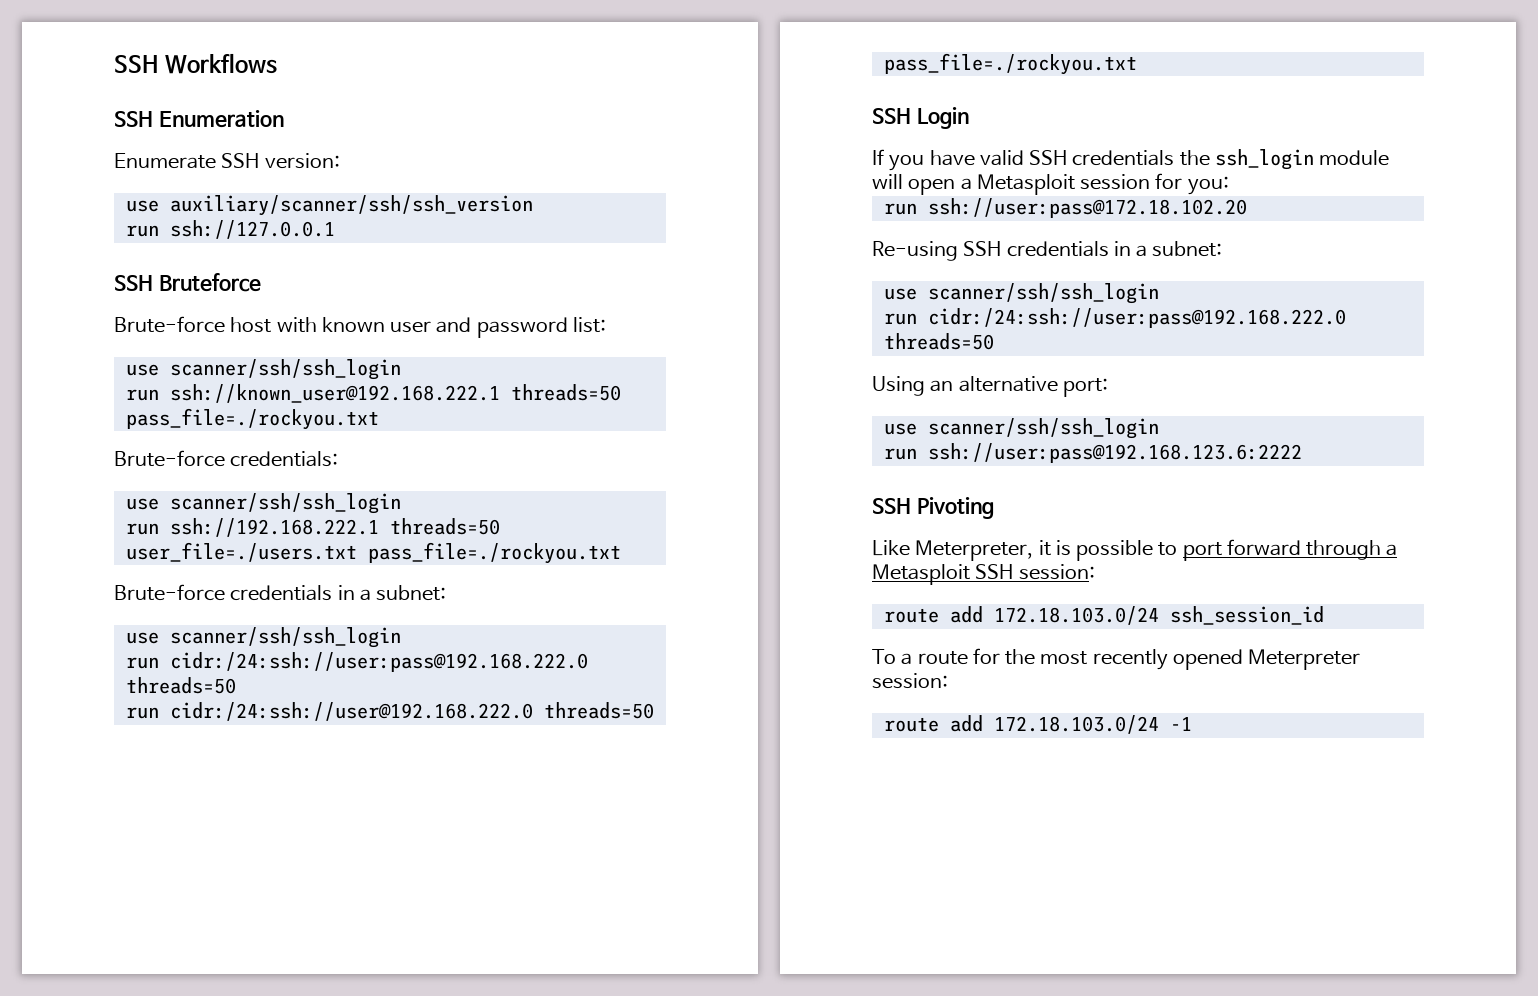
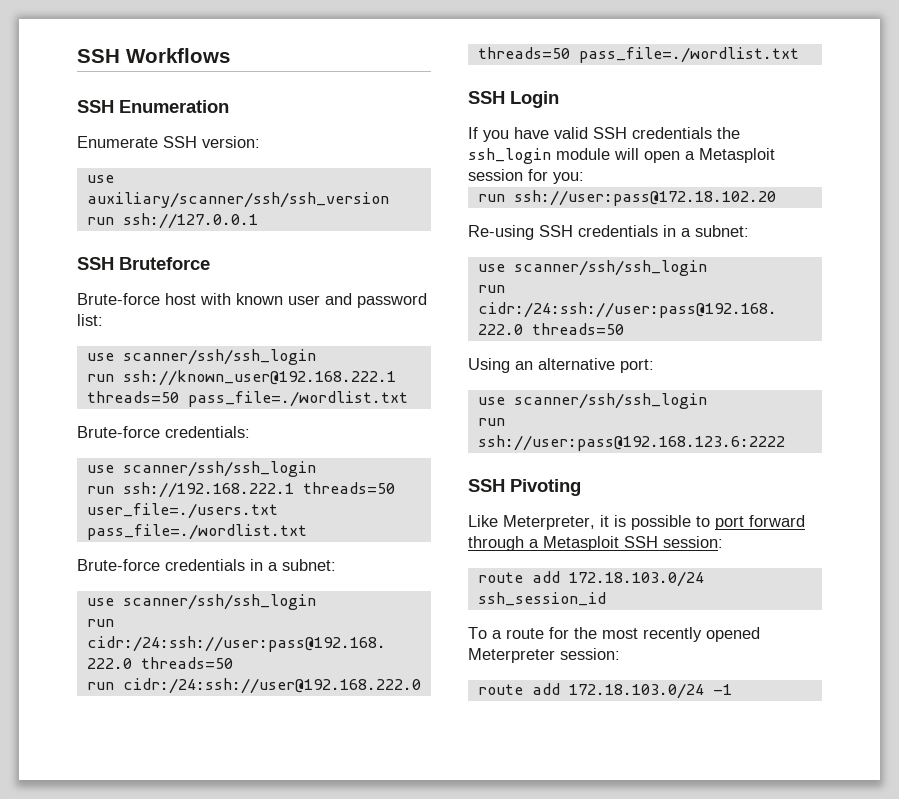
- run ssh://known_user@192.168.222.1 threads=50 pass_file=./rockyou.txt
+ run ssh://known_user@192.168.222.1 threads=50 pass_file=./wordlist.txt
- run ssh://192.168.222.1 threads=50 user_file=./users.txt pass_file=./rockyou.txt
+ run ssh://192.168.222.1 threads=50 user_file=./users.txt pass_file=./wordlist.txt
- run cidr:/24:ssh://user@192.168.222.0 threads=50 pass_file=./rockyou.txt
+ run cidr:/24:ssh://user@192.168.222.0 threads=50 pass_file=./wordlist.txt

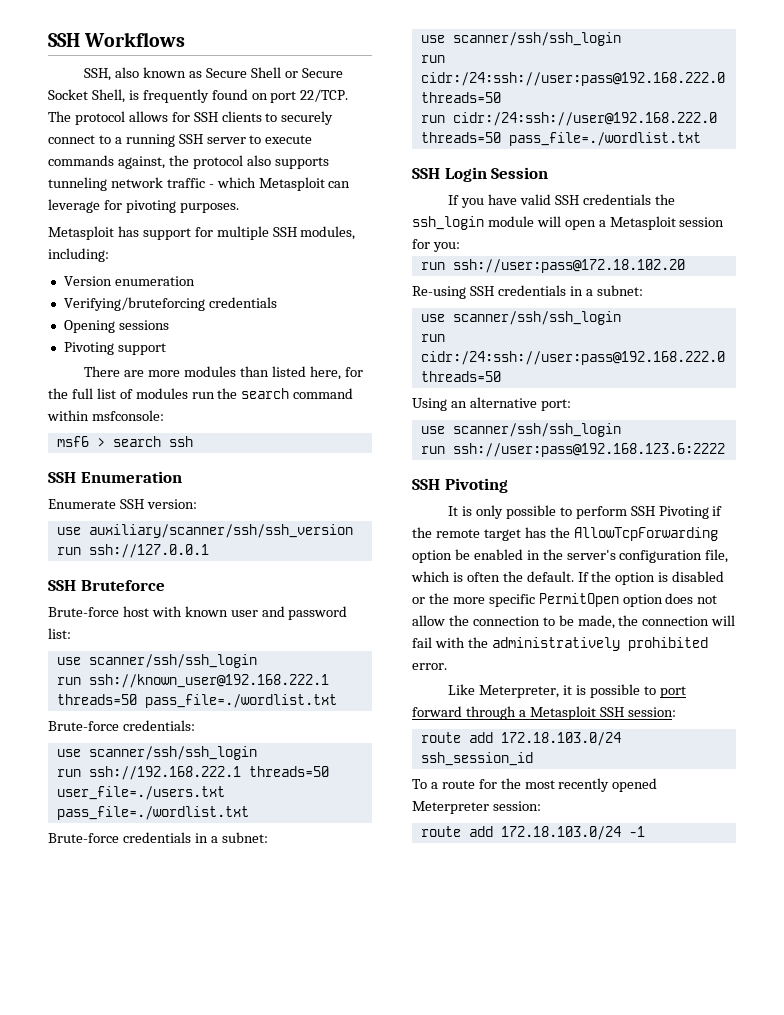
+ SSH, also known as Secure Shell or Secure Socket Shell, is frequently found on port 22/TCP. The protocol allows for SSH clients to securely connect to a running SSH server to execute commands against, the protocol also supports tunneling network traffic - which Metasploit can leverage for pivoting purposes.
+ Metasploit has support for multiple SSH modules, including:
+ Version enumeration
+ Verifying/bruteforcing credentials
+ Opening sessions
+ Pivoting support
+ There are more modules than listed here, for the full list of modules run the search command within msfconsole:
+ msf6 > search ssh
- SSH Login
+ SSH Login Session
+ It is only possible to perform SSH Pivoting if the remote target has the AllowTcpForwarding option be enabled in the server's configuration file, which is often the default. If the option is disabled or the more specific PermitOpen option does not allow the connection to be made, the connection will fail with the administratively prohibited error.

